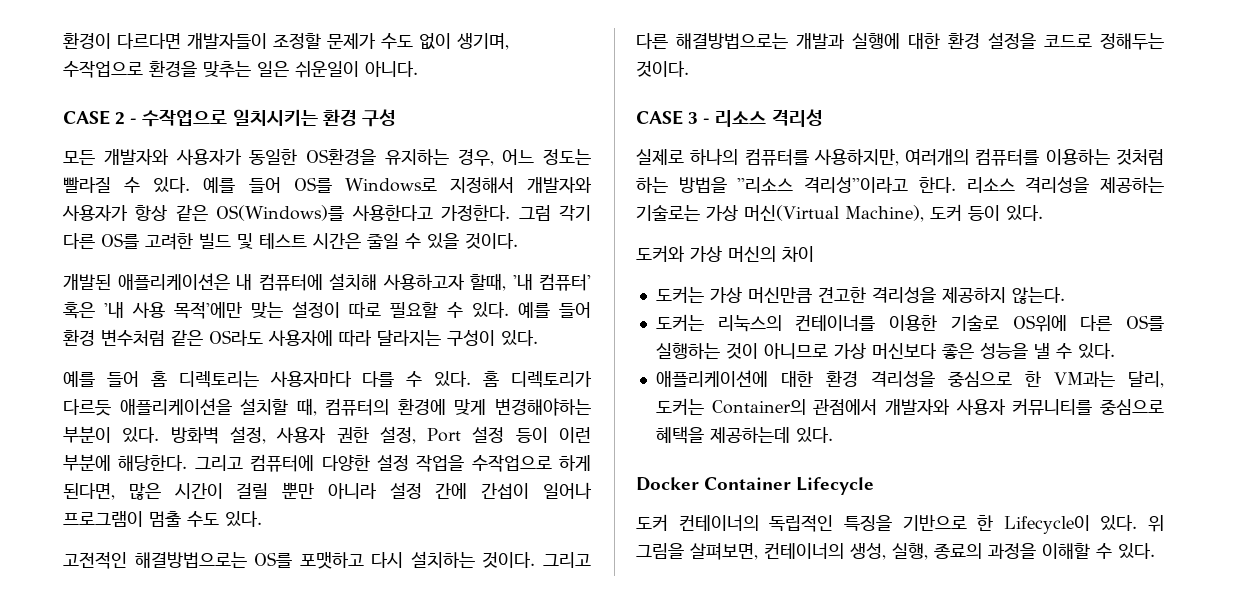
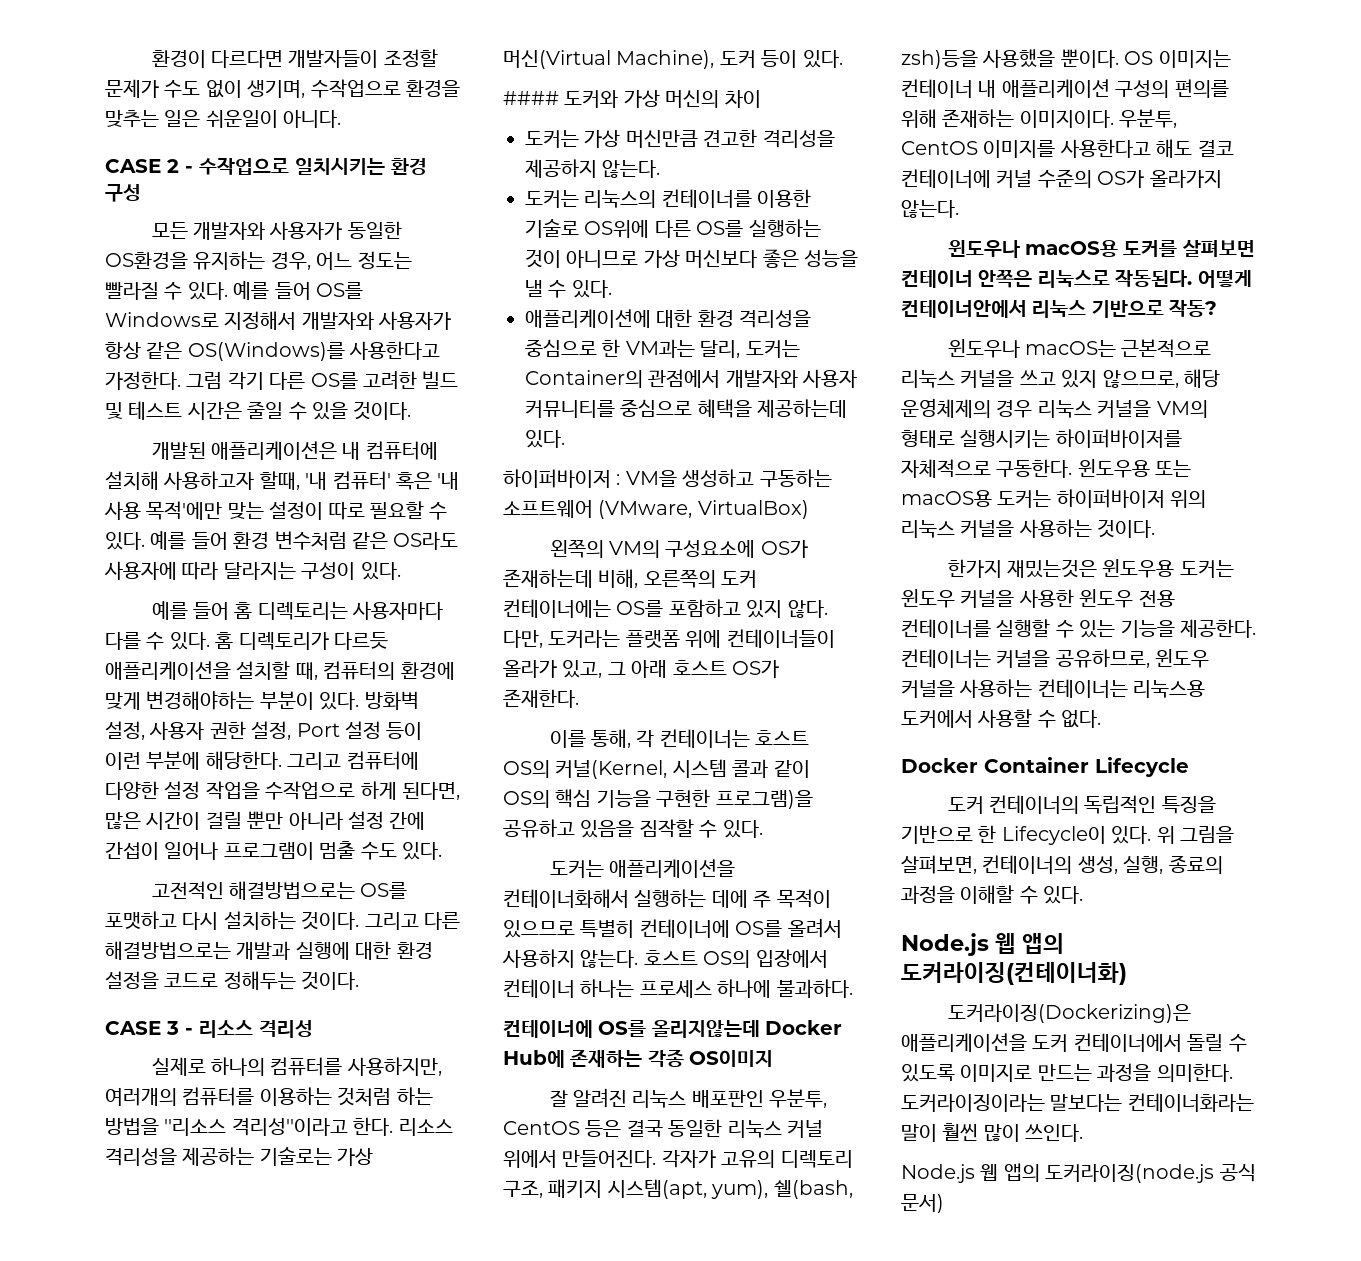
- 도커와 가상 머신의 차이
+ #### 도커와 가상 머신의 차이
+ 하이퍼바이저 : VM을 생성하고 구동하는 소프트웨어 (VMware, VirtualBox)
+ 왼쪽의 VM의 구성요소에 OS가 존재하는데 비해, 오른쪽의 도커 컨테이너에는 OS를 포함하고 있지 않다. 다만, 도커라는 플랫폼 위에 컨테이너들이 올라가 있고, 그 아래 호스트 OS가 존재한다.
+ 이를 통해, 각 컨테이너는 호스트 OS의 커널(Kernel, 시스템 콜과 같이 OS의 핵심 기능을 구현한 프로그램)을 공유하고 있음을 짐작할 수 있다.
+ 도커는 애플리케이션을 컨테이너화해서 실행하는 데에 주 목적이 있으므로 특별히 컨테이너에 OS를 올려서 사용하지 않는다. 호스트 OS의 입장에서 컨테이너 하나는 프로세스 하나에 불과하다.
+ 컨테이너에 OS를 올리지않는데 Docker Hub에 존재하는 각종 OS이미지
+ 잘 알려진 리눅스 배포판인 우분투, CentOS 등은 결국 동일한 리눅스 커널 위에서 만들어진다. 각자가 고유의 디렉토리 구조, 패키지 시스템(apt, yum), 쉘(bash, zsh)등을 사용했을 뿐이다. OS 이미지는 컨테이너 내 애플리케이션 구성의 편의를 위해 존재하는 이미지이다. 우분투, CentOS 이미지를 사용한다고 해도 결코 컨테이너에 커널 수준의 OS가 올라가지 않는다.
+ 윈도우나 macOS용 도커를 살펴보면 컨테이너 안쪽은 리눅스로 작동된다. 어떻게 컨테이너안에서 리눅스 기반으로 작동?
+ 윈도우나 macOS는 근본적으로 리눅스 커널을 쓰고 있지 않으므로, 해당 운영체제의 경우 리눅스 커널을 VM의 형태로 실행시키는 하이퍼바이저를 자체적으로 구동한다. 윈도우용 또는 macOS용 도커는 하이퍼바이저 위의 리눅스 커널을 사용하는 것이다.
+ 한가지 재밌는것은 윈도우용 도커는 윈도우 커널을 사용한 윈도우 전용 컨테이너를 실행할 수 있는 기능을 제공한다. 컨테이너는 커널을 공유하므로, 윈도우 커널을 사용하는 컨테이너는 리눅스용 도커에서 사용할 수 없다.
+ Node.js 웹 앱의 도커라이징(컨테이너화)
+ 도커라이징(Dockerizing)은 애플리케이션을 도커 컨테이너에서 돌릴 수 있도록 이미지로 만드는 과정을 의미한다. 도커라이징이라는 말보다는 컨테이너화라는 말이 훨씬 많이 쓰인다.
+ Node.js 웹 앱의 도커라이징(node.js 공식 문서)

